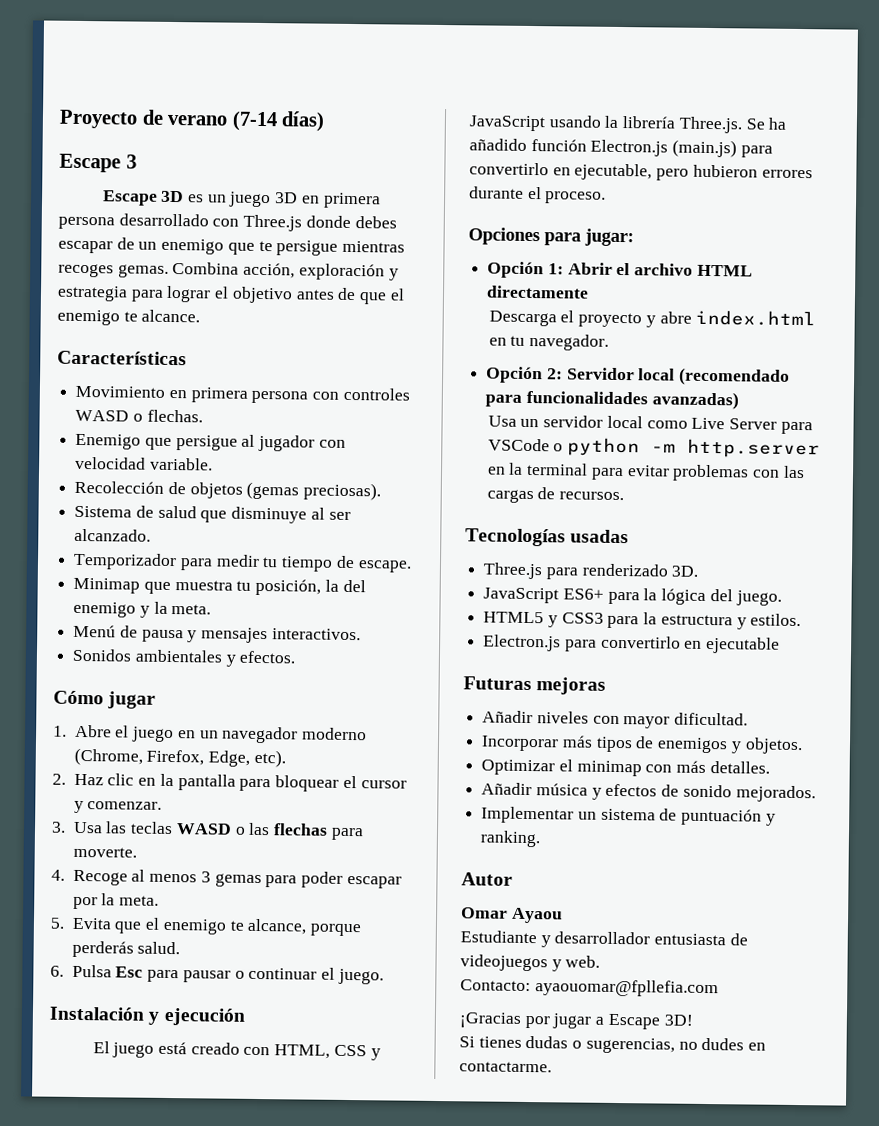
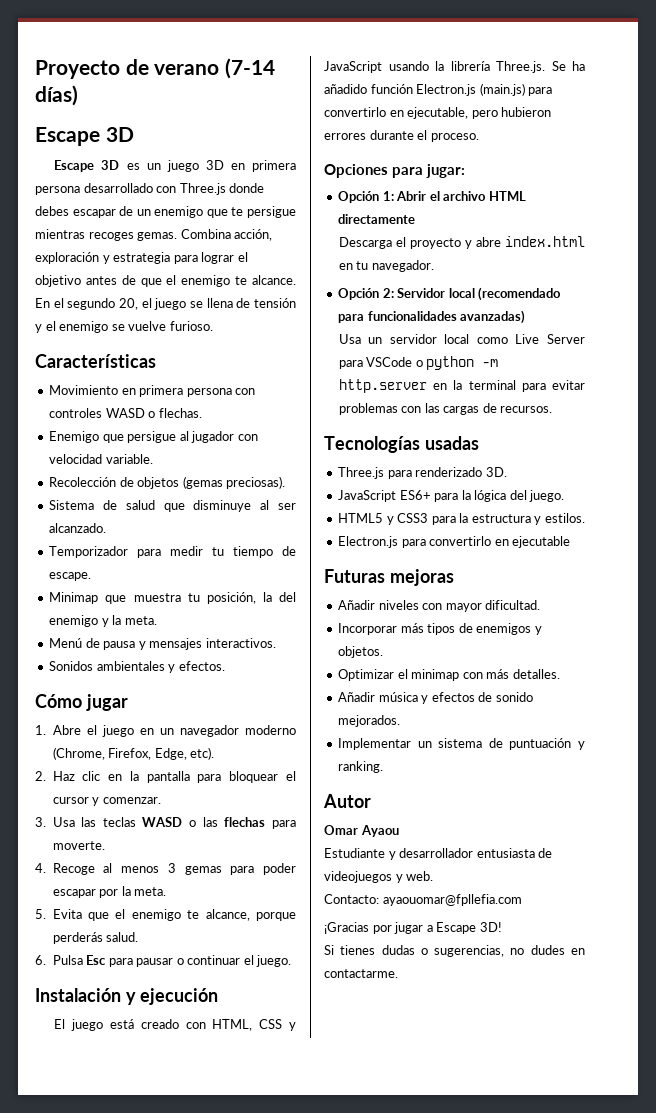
  Proyecto de verano (7-14 días)
- Escape 3
+ Escape 3D
+ En el segundo 20, el juego se llena de tensión y el enemigo se vuelve furioso.

